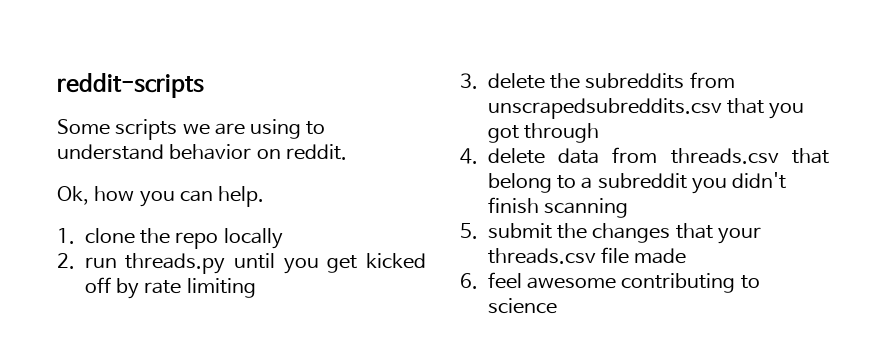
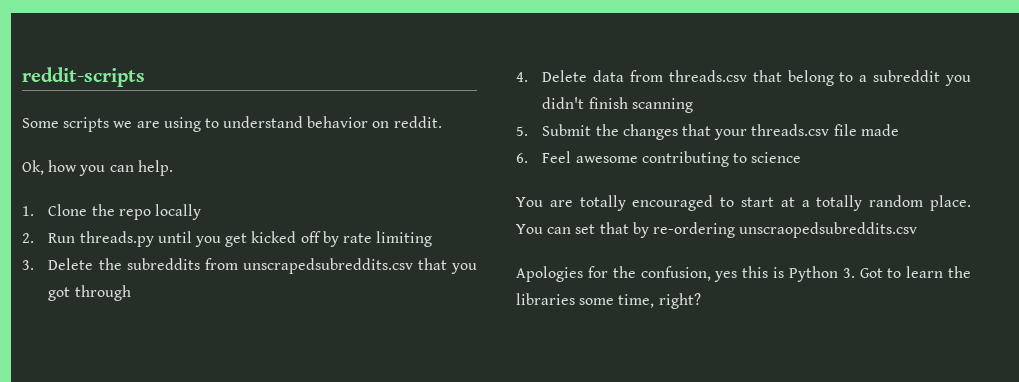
- 1. clone the repo locally
+ 1. Clone the repo locally
- 2. run threads.py until you get kicked off by rate limiting
+ 2. Run threads.py until you get kicked off by rate limiting
- 3. delete the subreddits from unscrapedsubreddits.csv that you got through
+ 3. Delete the subreddits from unscrapedsubreddits.csv that you got through
- 4. delete data from threads.csv that belong to a subreddit you didn't finish scanning
+ 4. Delete data from threads.csv that belong to a subreddit you didn't finish scanning
- 5. submit the changes that your threads.csv file made
+ 5. Submit the changes that your threads.csv file made
- 6. feel awesome contributing to science
+ 6. Feel awesome contributing to science
+ You are totally encouraged to start at a totally random place. You can set that by re-ordering unscraopedsubreddits.csv
+ Apologies for the confusion, yes this is Python 3. Got to learn the libraries some time, right?

